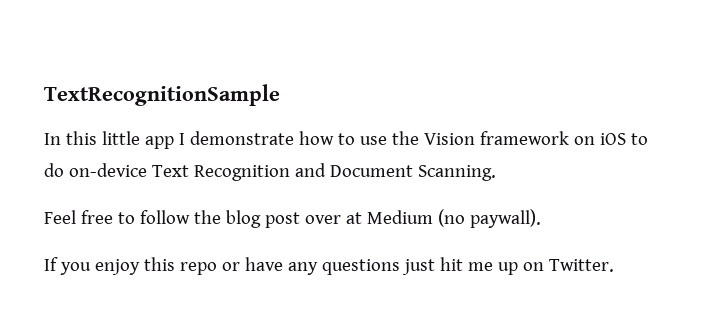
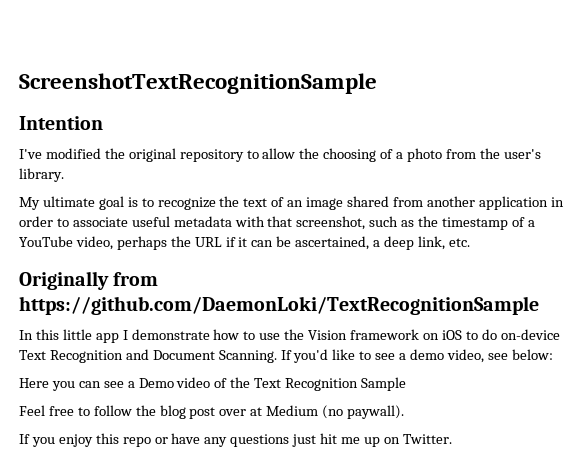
- TextRecognitionSample
+ ScreenshotTextRecognitionSample
+ Intention
+ I've modified the original repository to allow the choosing of a photo from the user's library.
+ My ultimate goal is to recognize the text of an image shared from another application in order to associate useful metadata with that screenshot, such as the timestamp of a YouTube video, perhaps the URL if it can be ascertained, a deep link, etc.
+ Originally from https://github.com/DaemonLoki/TextRecognitionSample
+ If you'd like to see a demo video, see below:
+ Here you can see a Demo video of the Text Recognition Sample

